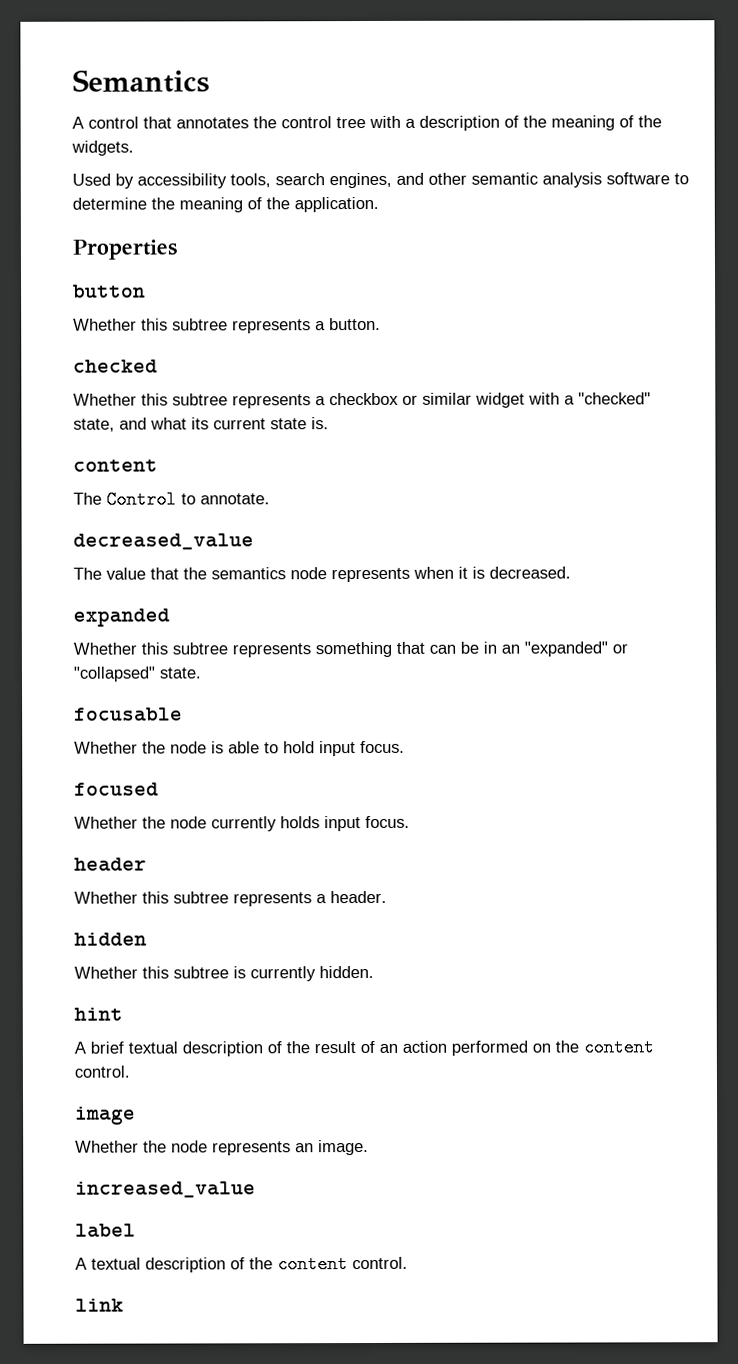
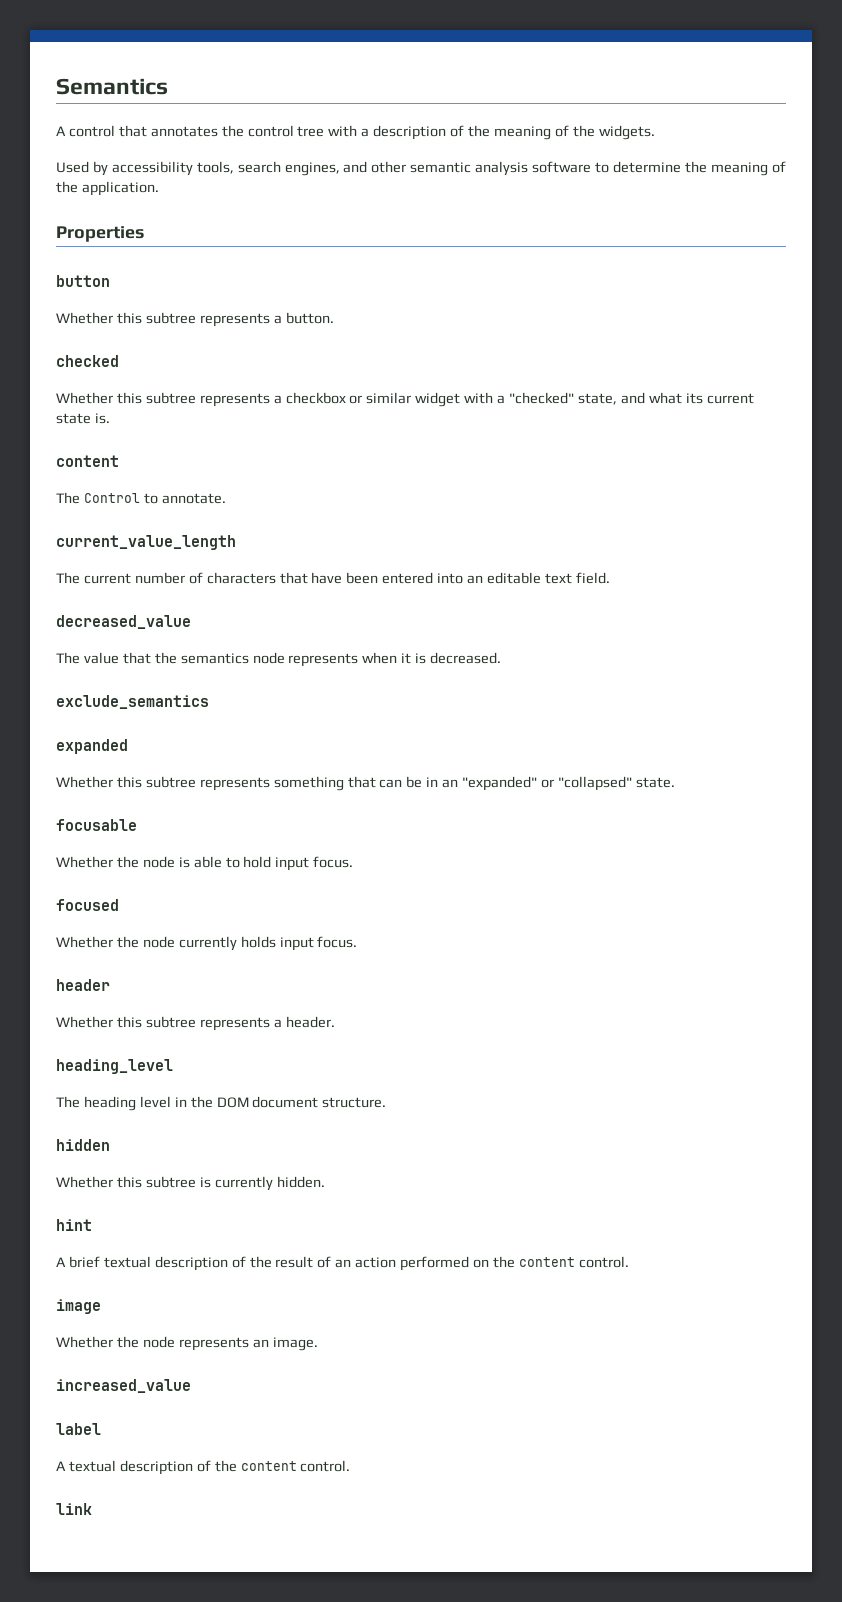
+ current_value_length
+ The current number of characters that have been entered into an editable text field.
+ exclude_semantics
+ heading_level
+ The heading level in the DOM document structure.

